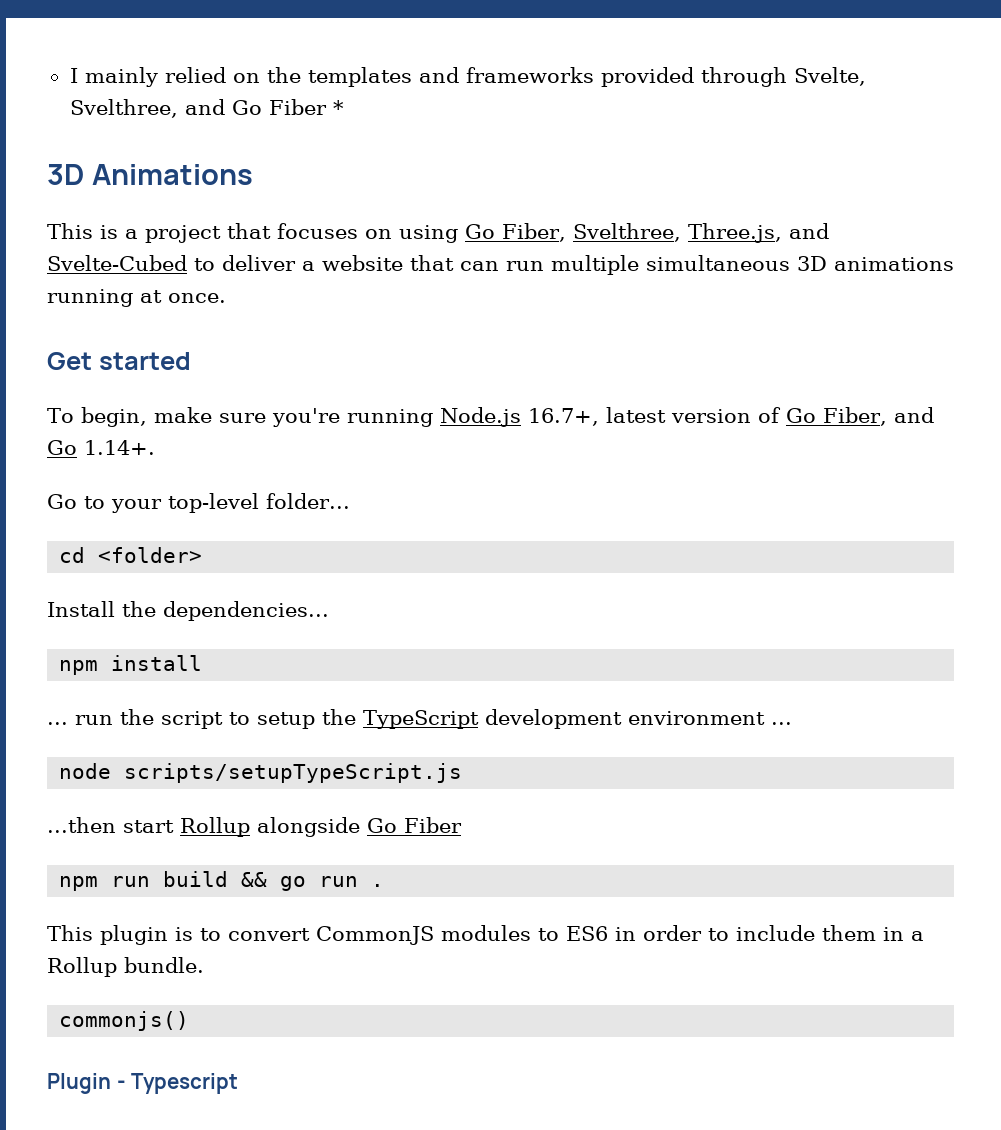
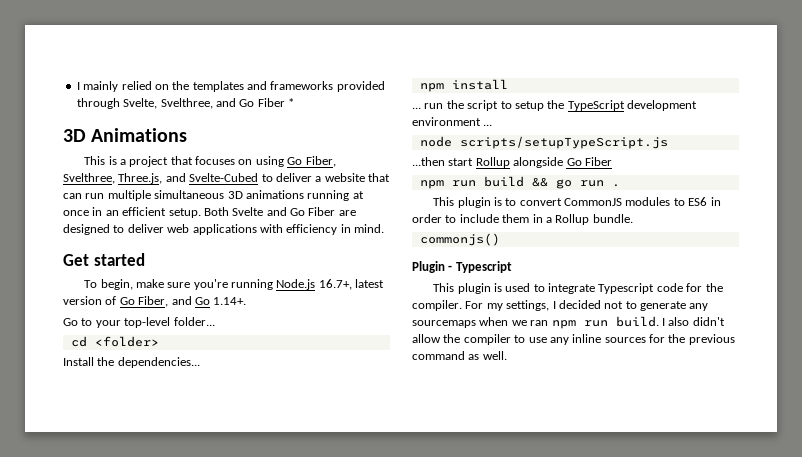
- This is a project that focuses on using Go Fiber, Svelthree, Three.js, and Svelte-Cubed to deliver a website that can run multiple simultaneous 3D animations running at once.
+ This is a project that focuses on using Go Fiber, Svelthree, Three.js, and Svelte-Cubed to deliver a website that can run multiple simultaneous 3D animations running at once in an efficient setup. Both Svelte and Go Fiber are designed to deliver web applications with efficiency in mind.
+ This plugin is used to integrate Typescript code for the compiler. For my settings, I decided not to generate any sourcemaps when we ran npm run build. I also didn't allow the compiler to use any inline sources for the previous command as well.

